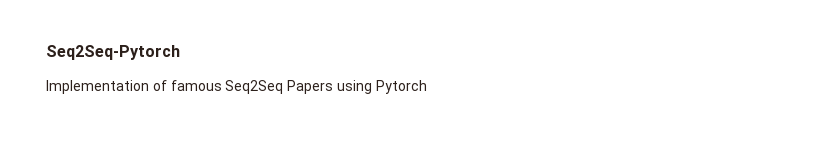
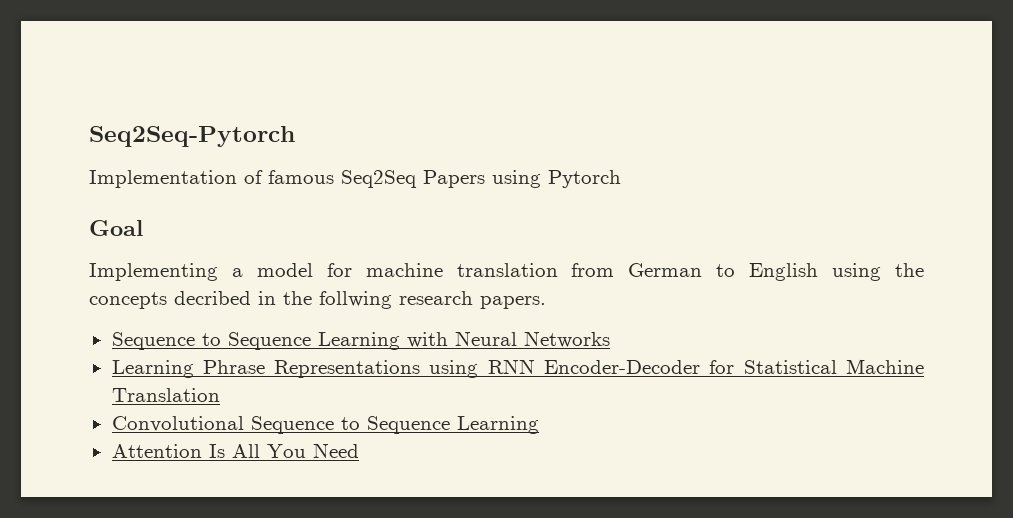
+ Goal
+ Implementing a model for machine translation from German to English using the concepts decribed in the follwing research papers.
+ Sequence to Sequence Learning with Neural Networks
+ Learning Phrase Representations using RNN Encoder-Decoder for Statistical Machine Translation
+ Convolutional Sequence to Sequence Learning
+ Attention Is All You Need

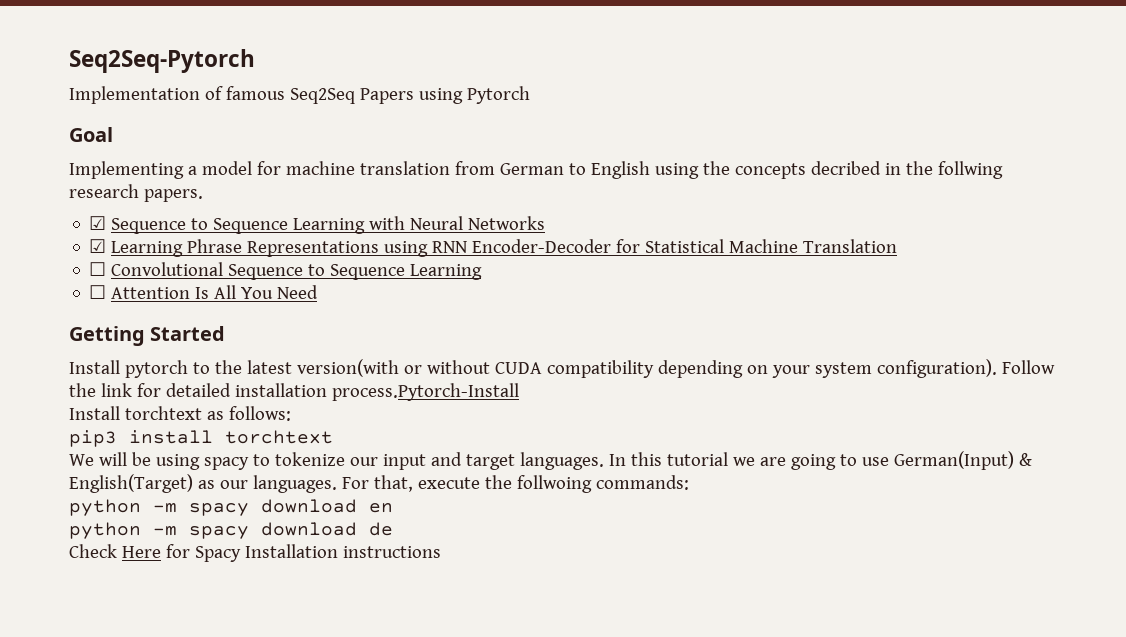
- Sequence to Sequence Learning with Neural Networks
+ ☑ Sequence to Sequence Learning with Neural Networks
- Learning Phrase Representations using RNN Encoder-Decoder for Statistical Machine Translation
+ ☑ Learning Phrase Representations using RNN Encoder-Decoder for Statistical Machine Translation
- Convolutional Sequence to Sequence Learning
+ ☐ Convolutional Sequence to Sequence Learning
- Attention Is All You Need
+ ☐ Attention Is All You Need
+ Getting Started
+ Install pytorch to the latest version(with or without CUDA compatibility depending on your system configuration). Follow the link for detailed installation process.Pytorch-Install
+ Install torchtext as follows:
+ pip3 install torchtext
+ We will be using spacy to tokenize our input and target languages. In this tutorial we are going to use German(Input) & English(Target) as our languages. For that, execute the follwoing commands:
+ python -m spacy download en
+ python -m spacy download de
+ Check Here for Spacy Installation instructions

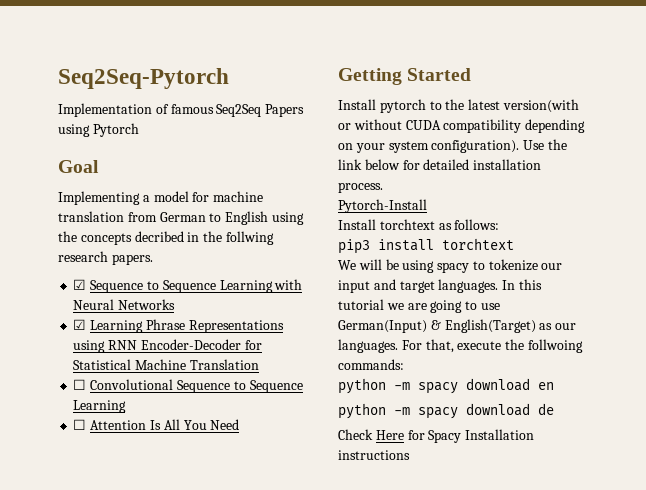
- Follow the link for detailed installation process.Pytorch-Install
+ Use the link below for detailed installation process.
+ Pytorch-Install

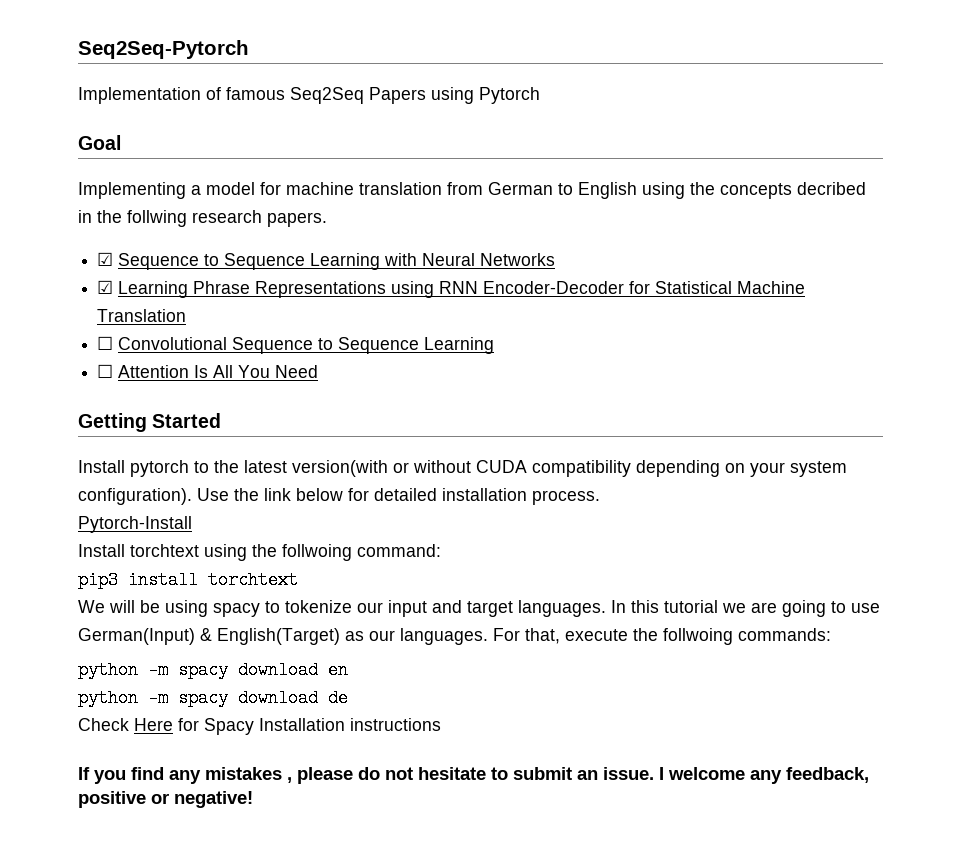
- Install torchtext as follows:
+ Install torchtext using the follwoing command:
+ If you find any mistakes , please do not hesitate to submit an issue. I welcome any feedback, positive or negative!

